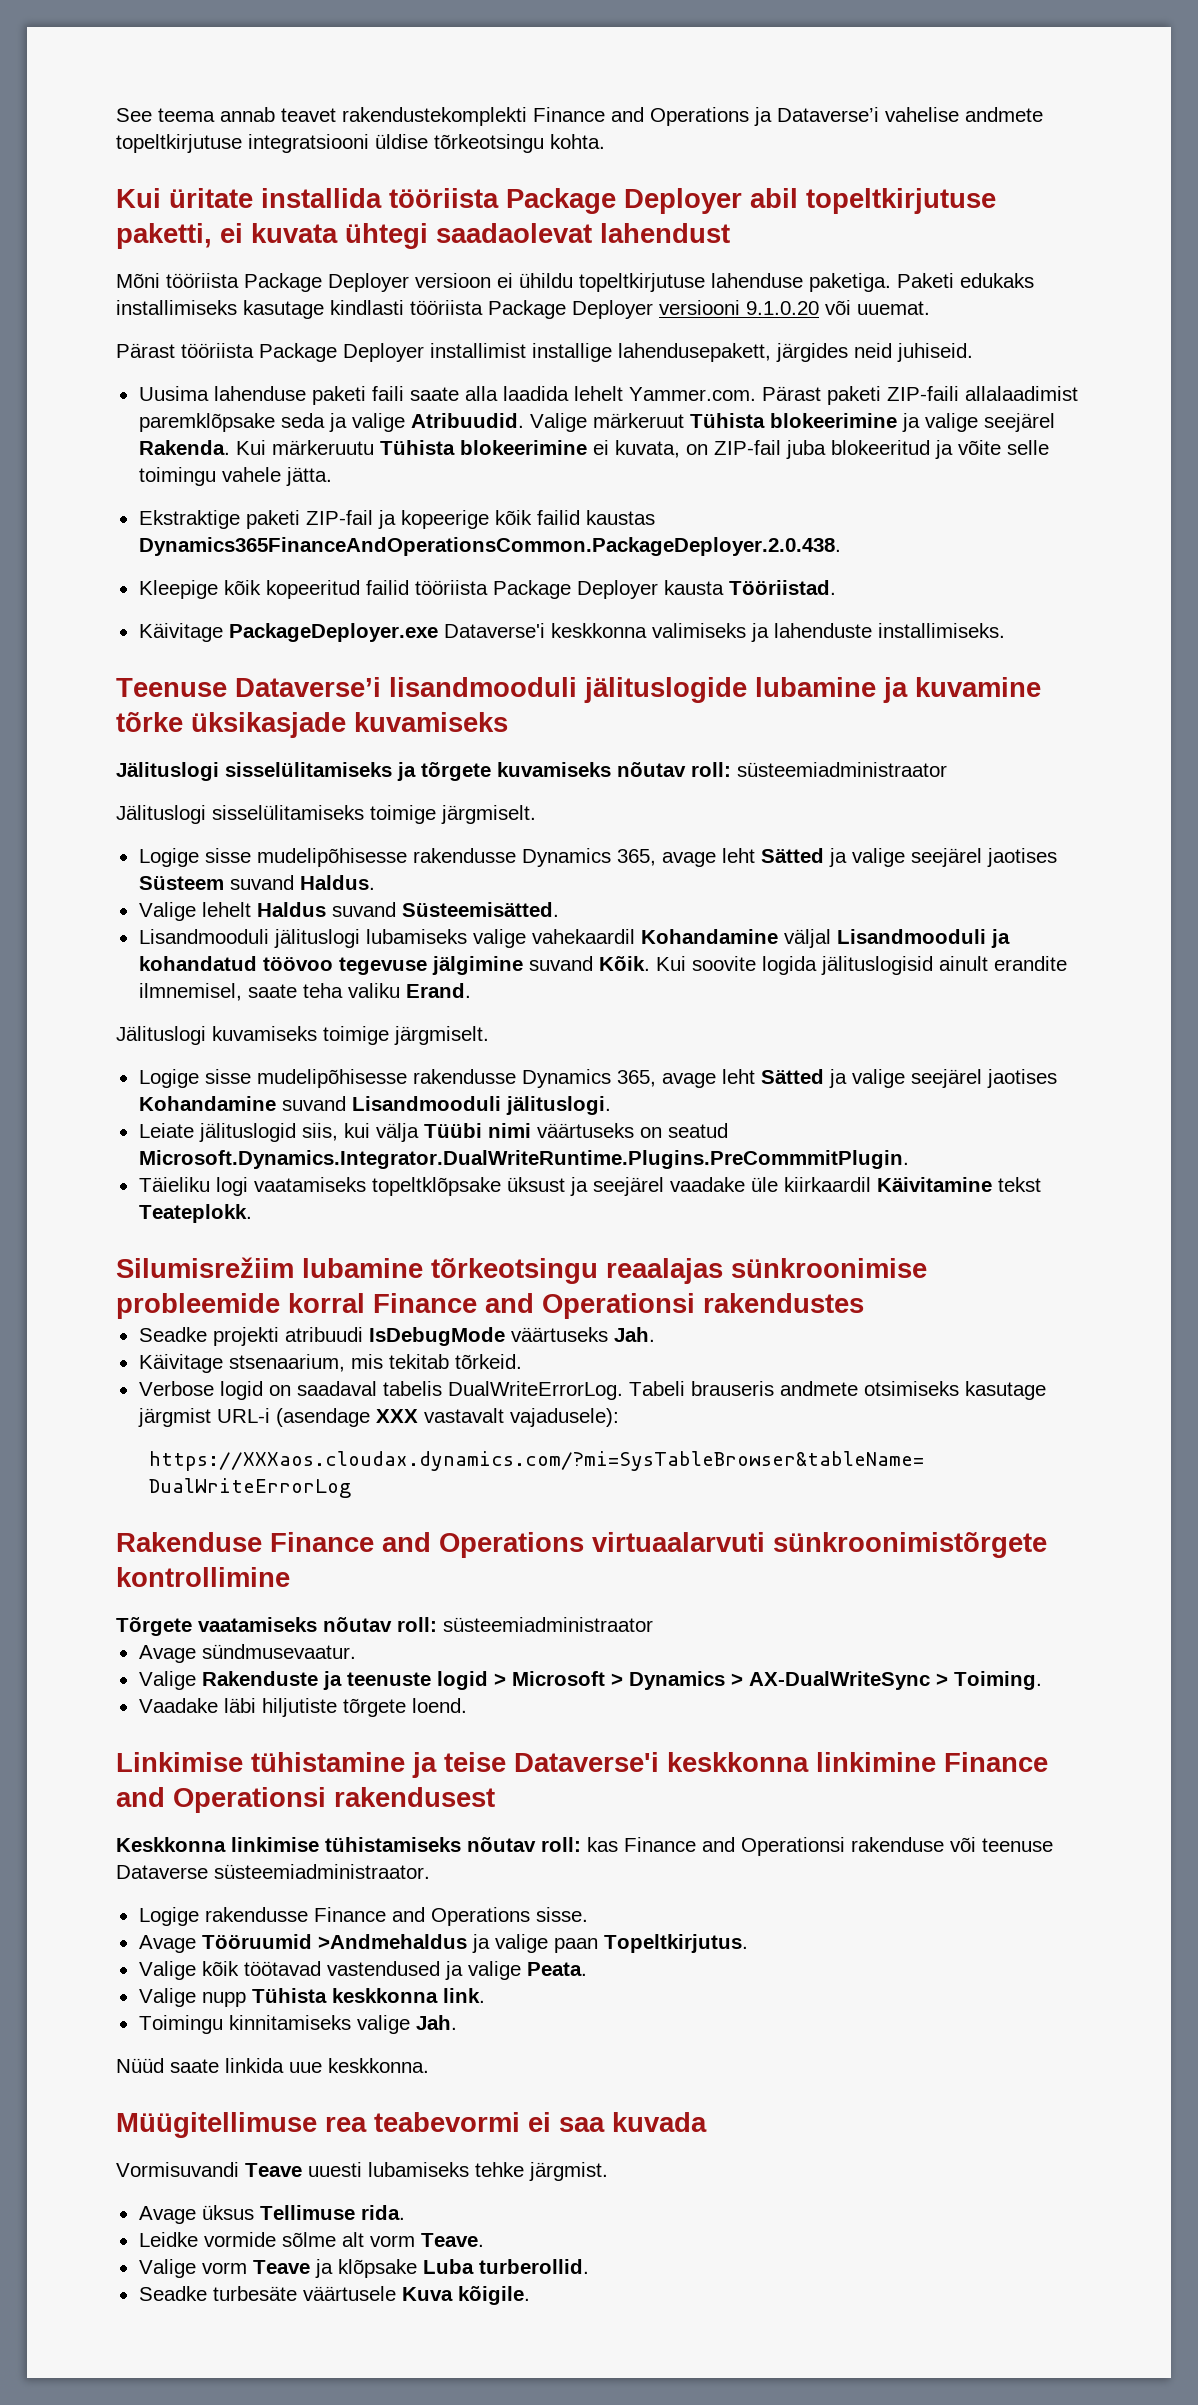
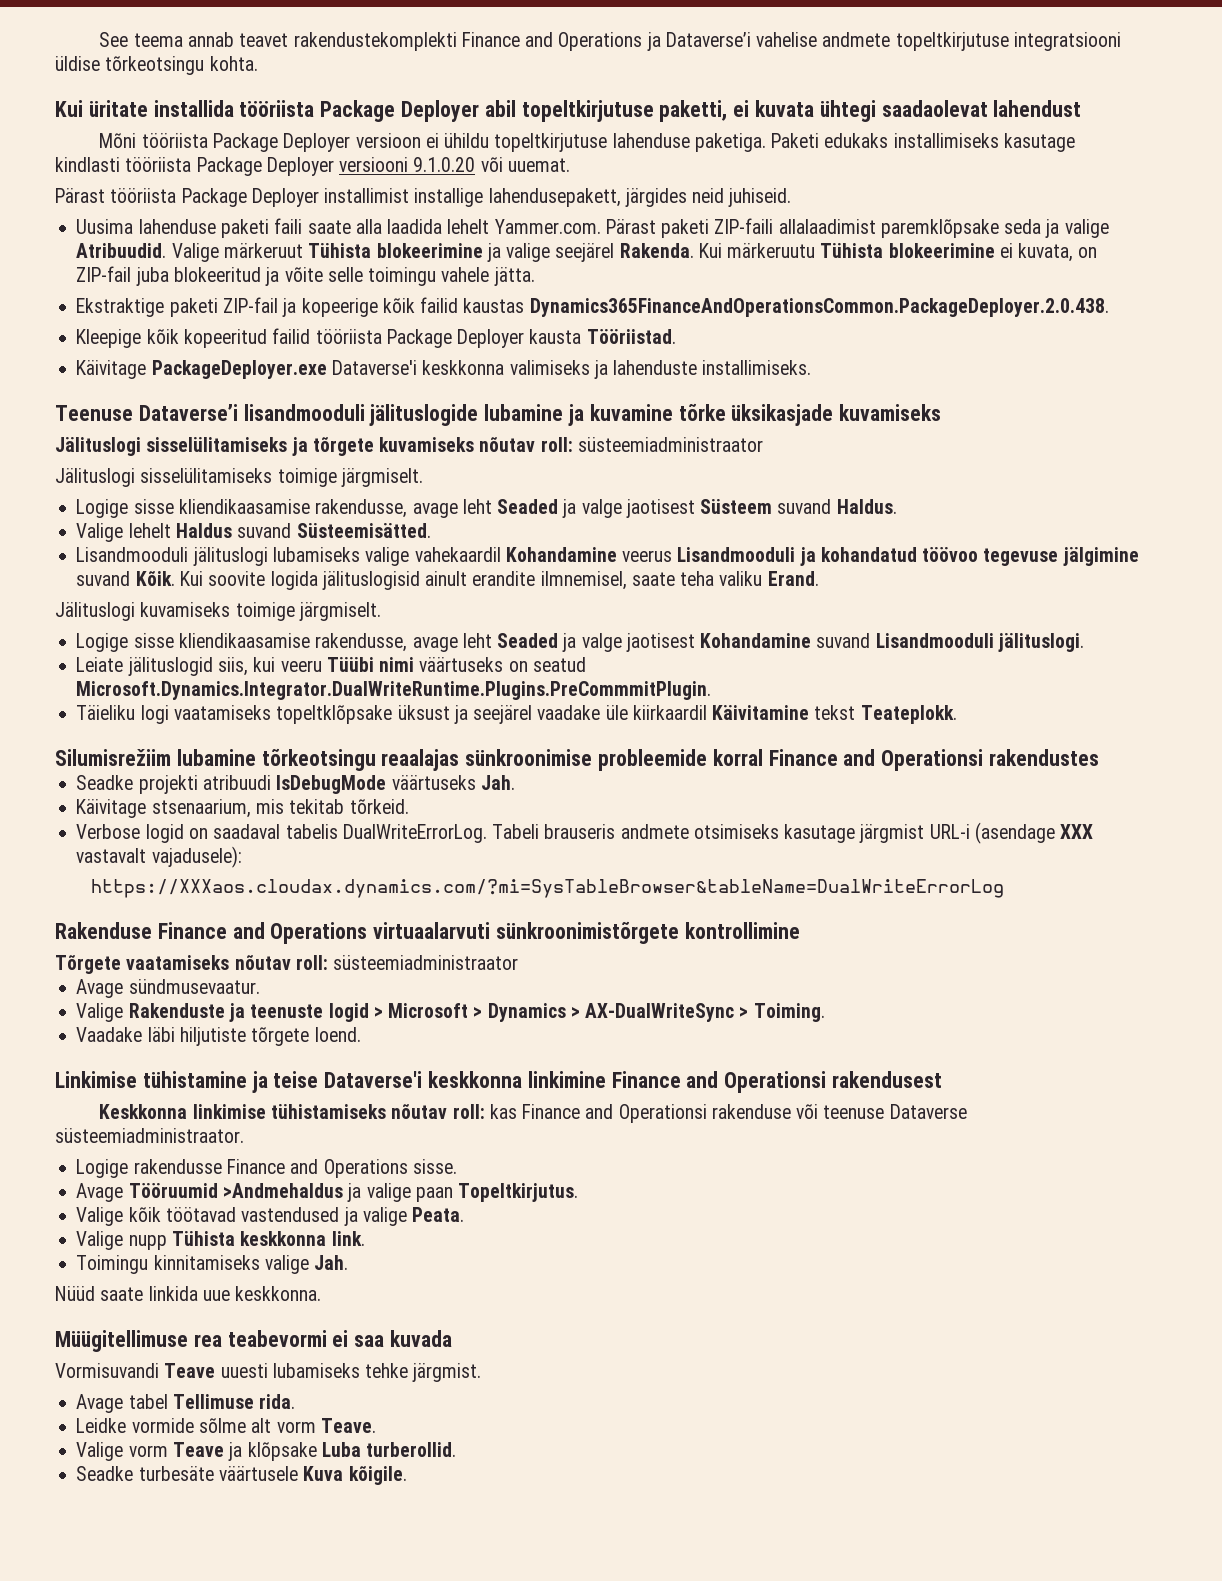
- Logige sisse mudelipõhisesse rakendusse Dynamics 365, avage leht Sätted ja valige seejärel jaotises Süsteem suvand Haldus.
+ Logige sisse kliendikaasamise rakendusse, avage leht Seaded ja valge jaotisest Süsteem suvand Haldus.
- Lisandmooduli jälituslogi lubamiseks valige vahekaardil Kohandamine väljal Lisandmooduli ja kohandatud töövoo tegevuse jälgimine suvand Kõik.
+ Lisandmooduli jälituslogi lubamiseks valige vahekaardil Kohandamine veerus Lisandmooduli ja kohandatud töövoo tegevuse jälgimine suvand Kõik.
- Logige sisse mudelipõhisesse rakendusse Dynamics 365, avage leht Sätted ja valige seejärel jaotises Kohandamine suvand Lisandmooduli jälituslogi.
+ Logige sisse kliendikaasamise rakendusse, avage leht Seaded ja valge jaotisest Kohandamine suvand Lisandmooduli jälituslogi.
- Leiate jälituslogid siis, kui välja Tüübi nimi väärtuseks on seatud Microsoft.Dynamics.Integrator.DualWriteRuntime.Plugins.PreCommmitPlugin.
+ Leiate jälituslogid siis, kui veeru Tüübi nimi väärtuseks on seatud Microsoft.Dynamics.Integrator.DualWriteRuntime.Plugins.PreCommmitPlugin.
- Avage üksus Tellimuse rida.
+ Avage tabel Tellimuse rida.

